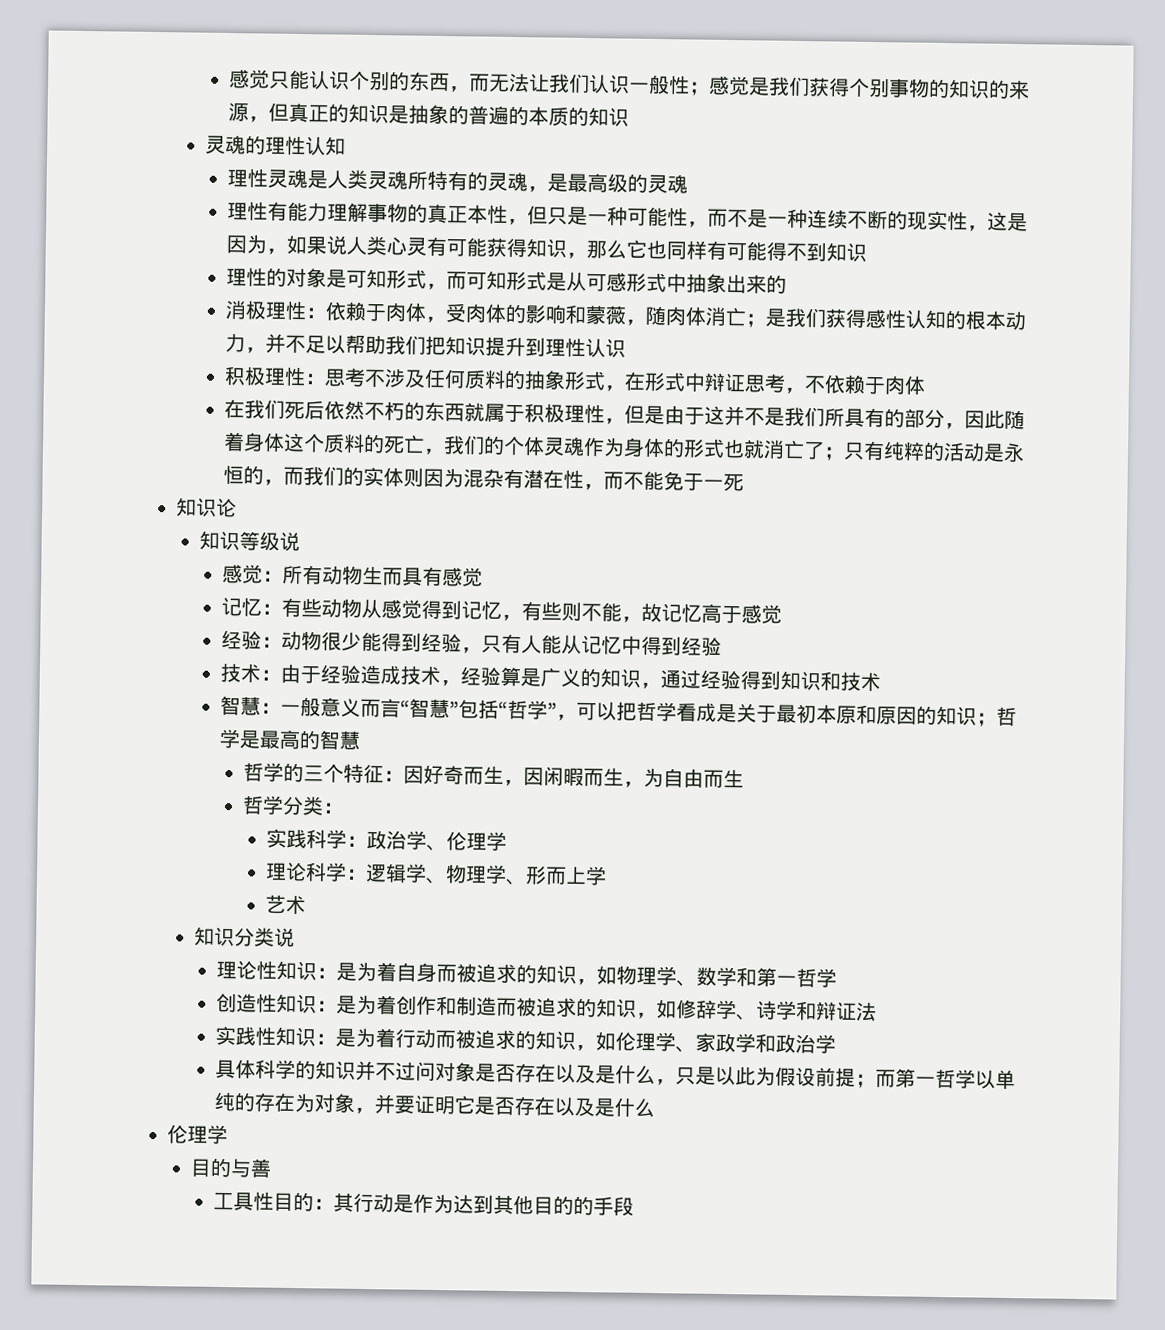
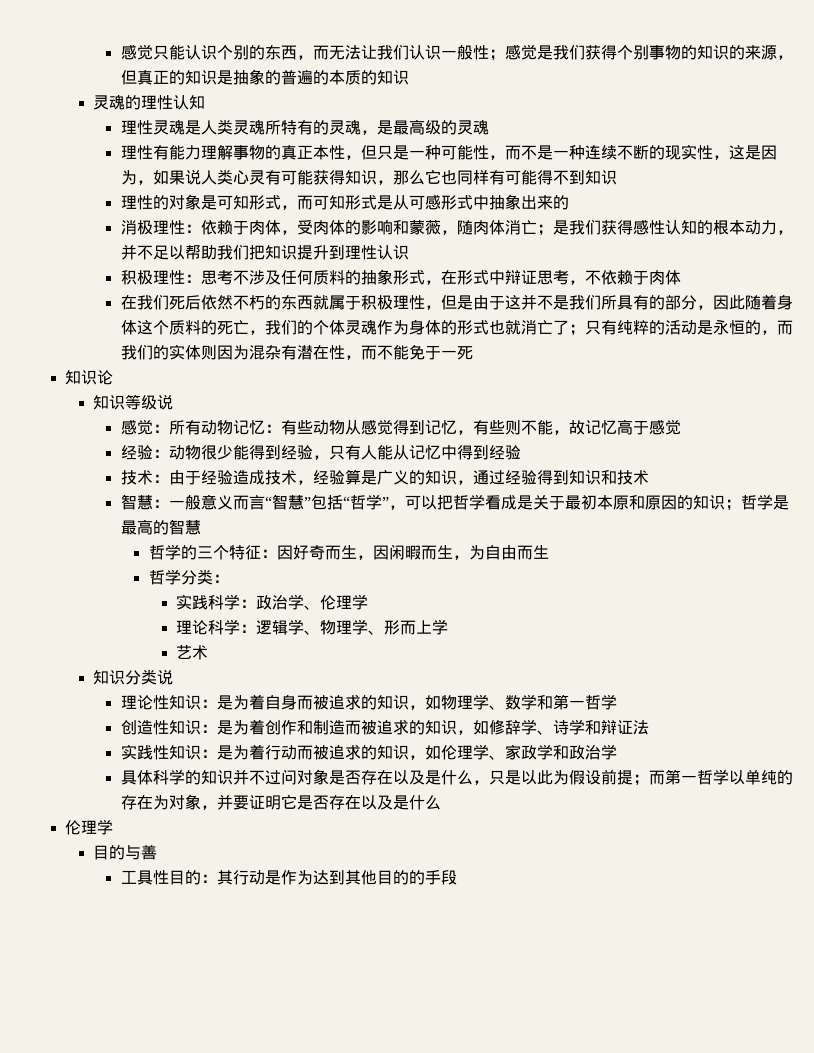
- 感觉：所有动物生而具有感觉
- 记忆：有些动物从感觉得到记忆，有些则不能，故记忆高于感觉
+ 感觉：所有动物记忆：有些动物从感觉得到记忆，有些则不能，故记忆高于感觉

